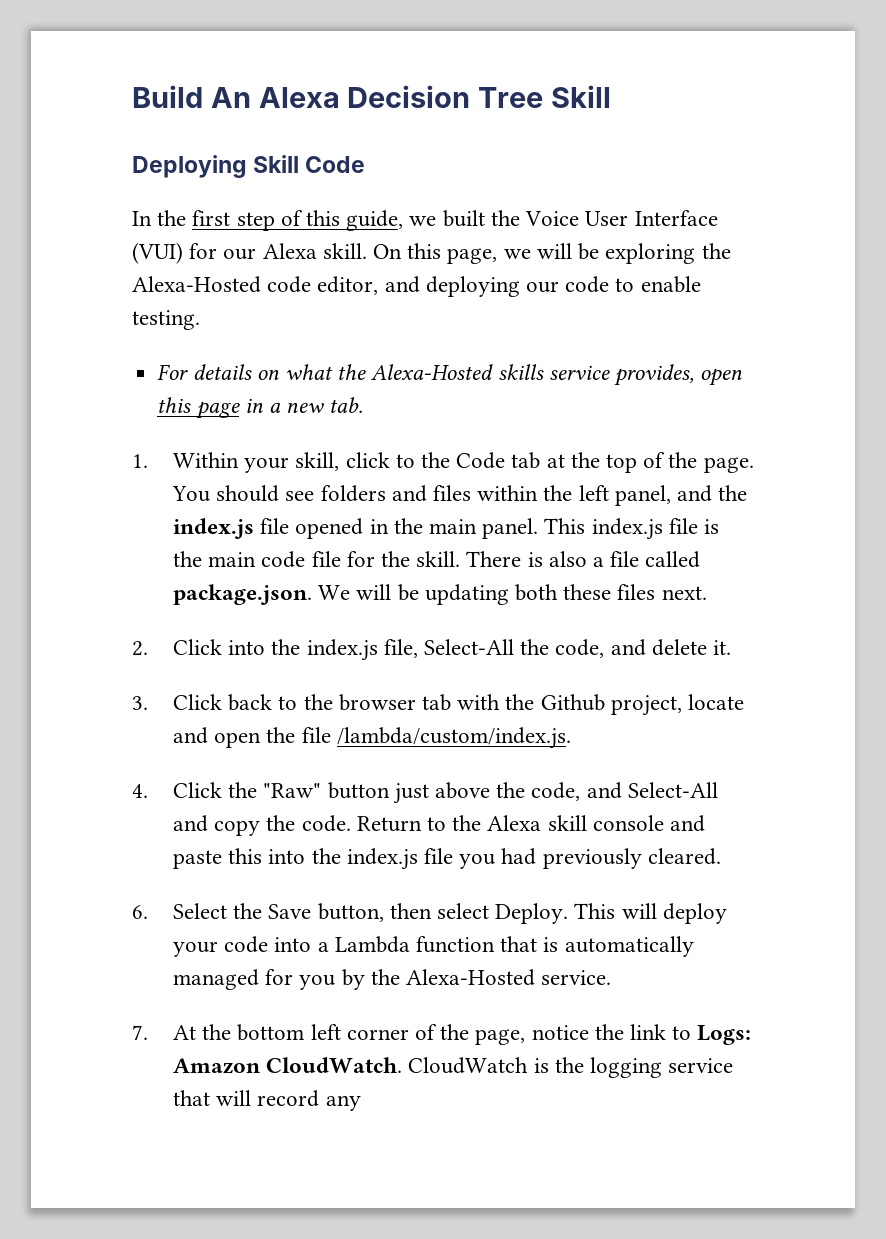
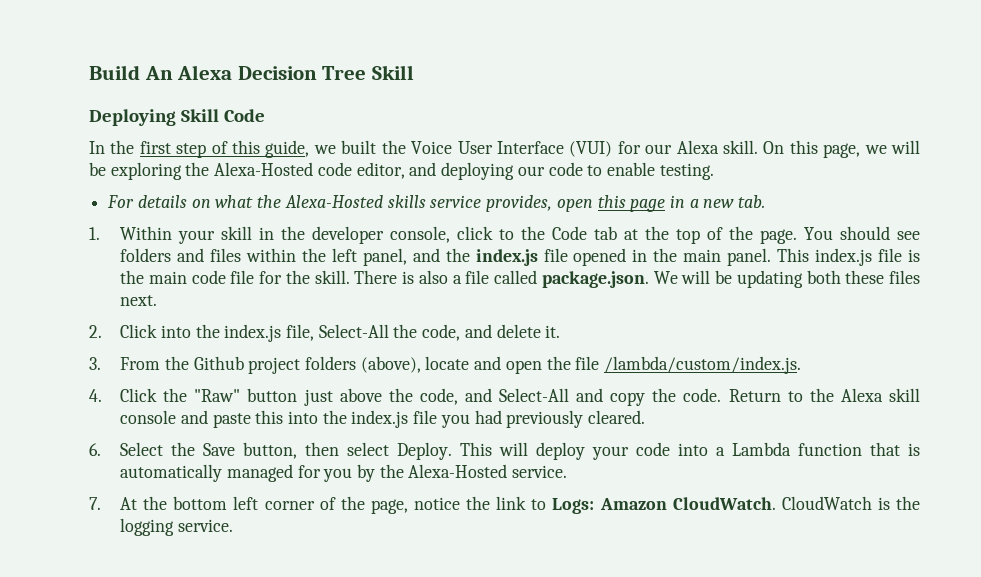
- 1. Within your skill, click to the Code tab at the top of the page.
+ 1. Within your skill in the developer console, click to the Code tab at the top of the page.
- 3. Click back to the browser tab with the Github project, locate and open the file /lambda/custom/index.js.
+ 3. From the Github project folders (above), locate and open the file /lambda/custom/index.js.
- CloudWatch is the logging service that will record any
+ CloudWatch is the logging service.

